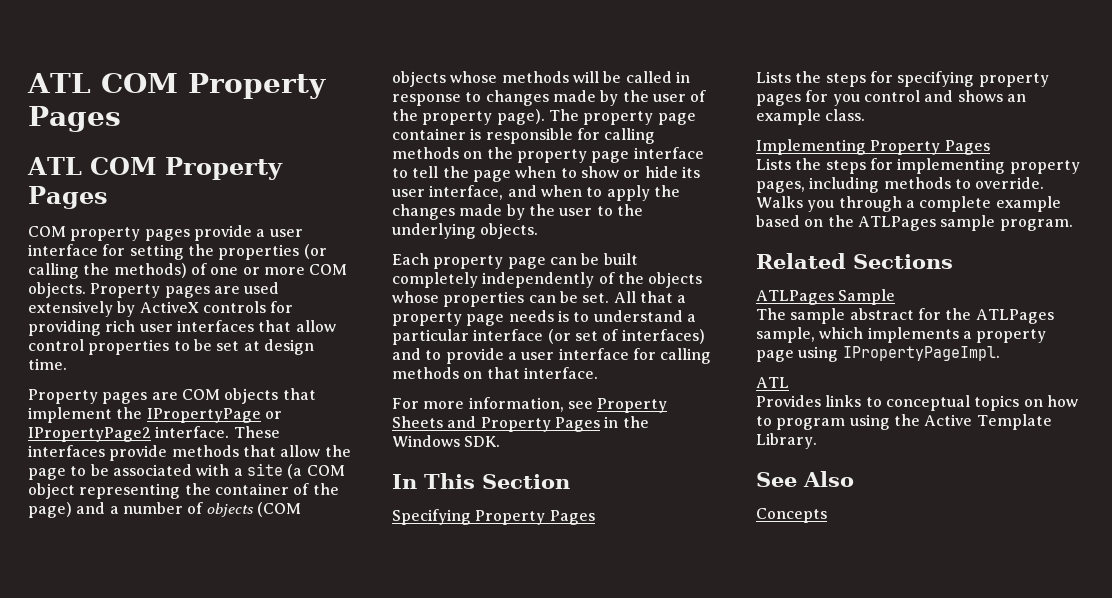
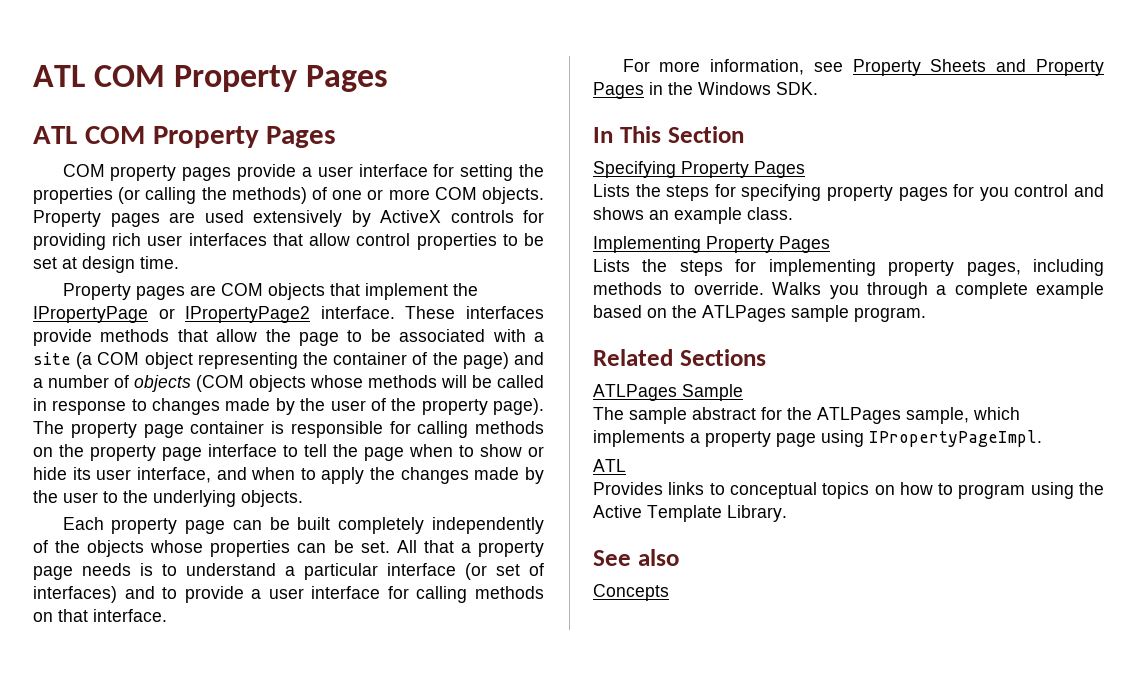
- See Also
+ See also

